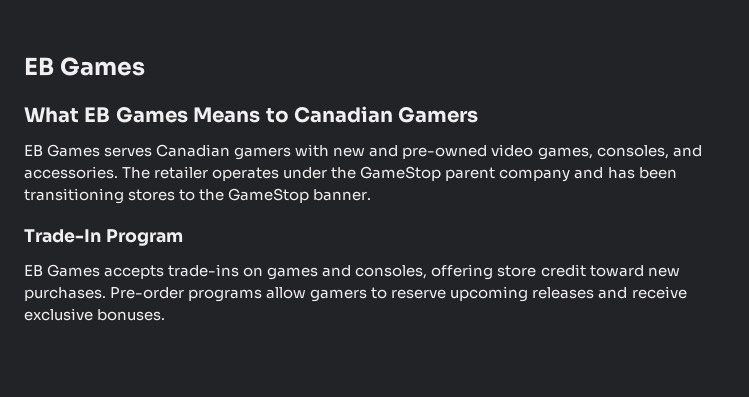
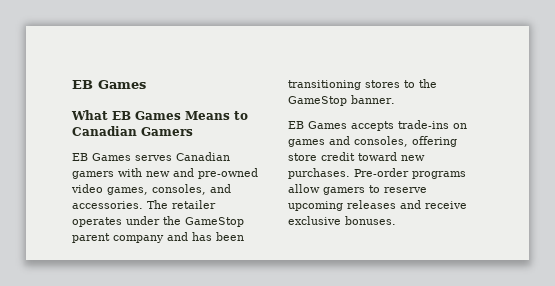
- Trade-In Program

